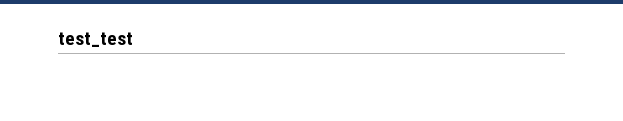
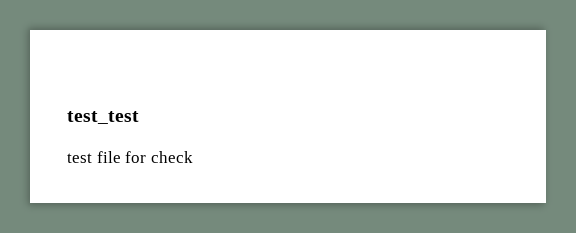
+ test file for check

